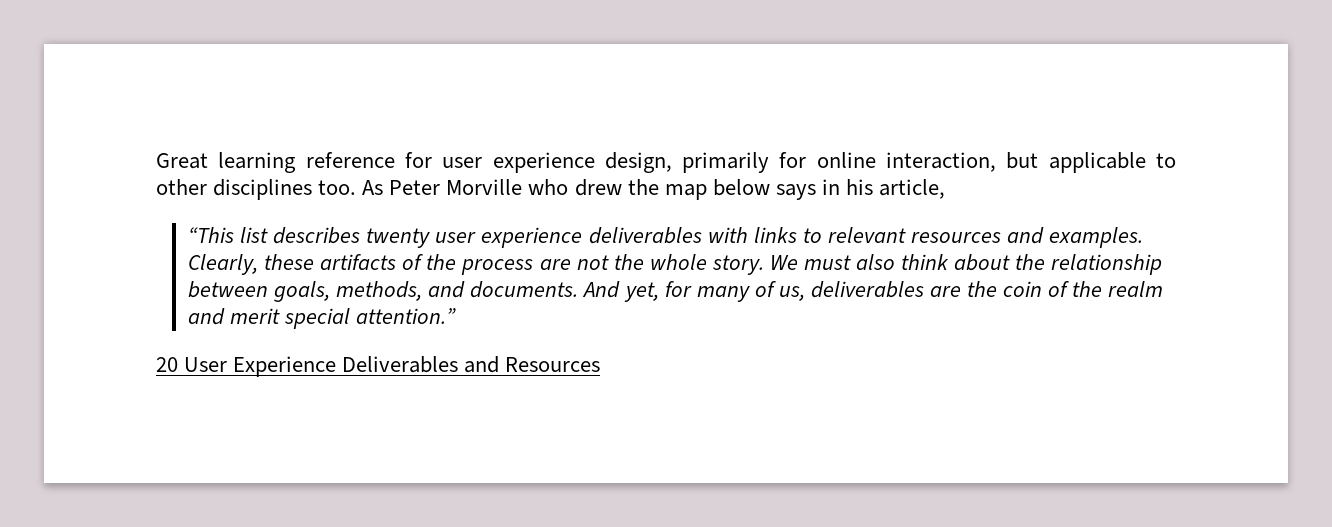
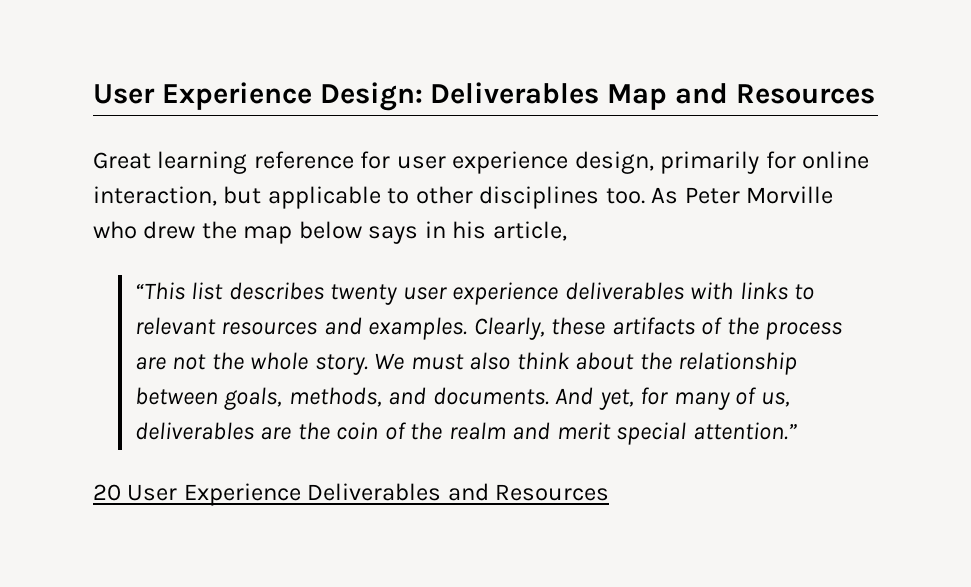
+ User Experience Design: Deliverables Map and Resources

